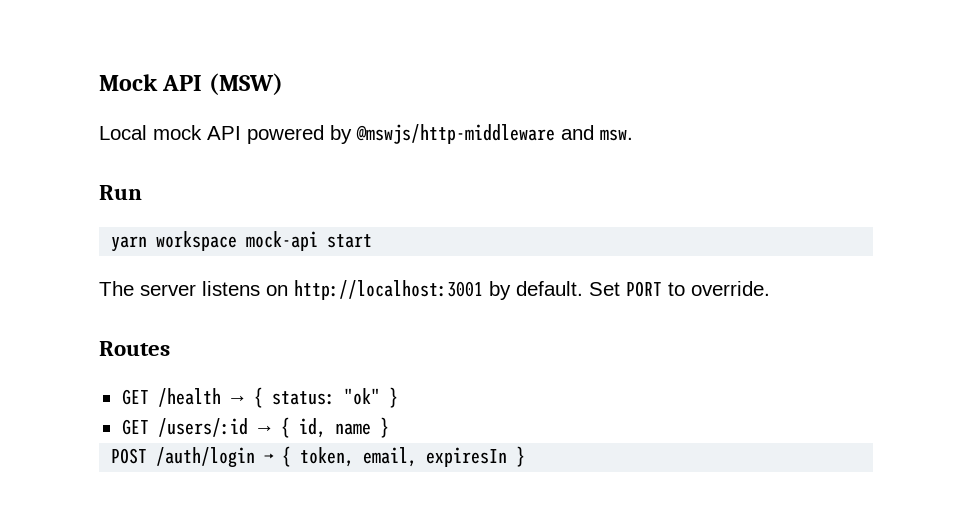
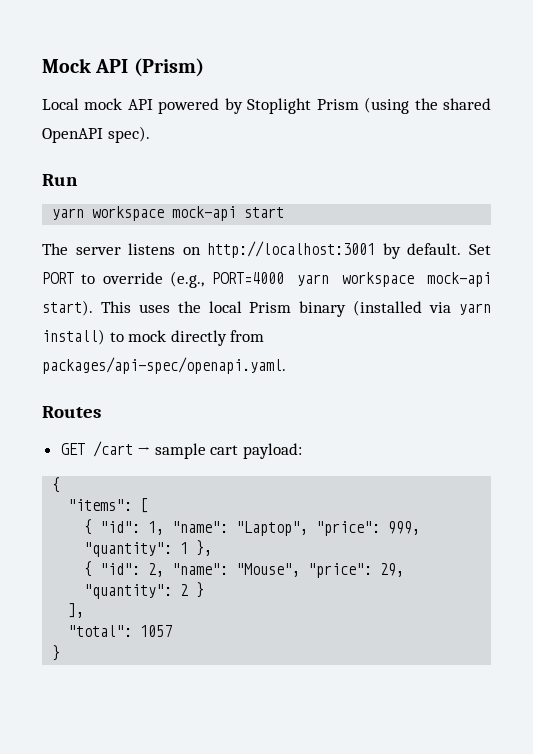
- Mock API (MSW)
+ Mock API (Prism)
- Local mock API powered by @mswjs/http-middleware and msw.
+ Local mock API powered by Stoplight Prism (using the shared OpenAPI spec).
- Set PORT to override.
+ Set PORT to override (e.g., PORT=4000 yarn workspace mock-api start). This uses the local Prism binary (installed via yarn install) to mock directly from packages/api-spec/openapi.yaml.
  Routes
- GET /health → { status: "ok" }
- GET /users/:id → { id, name }
- POST /auth/login → { token, email, expiresIn }
+ GET /cart → sample cart payload:
+ {
+ "items": [
+ { "id": 1, "name": "Laptop", "price": 999, "quantity": 1 },
+ { "id": 2, "name": "Mouse", "price": 29, "quantity": 2 }
+ ],
+ "total": 1057
+ }

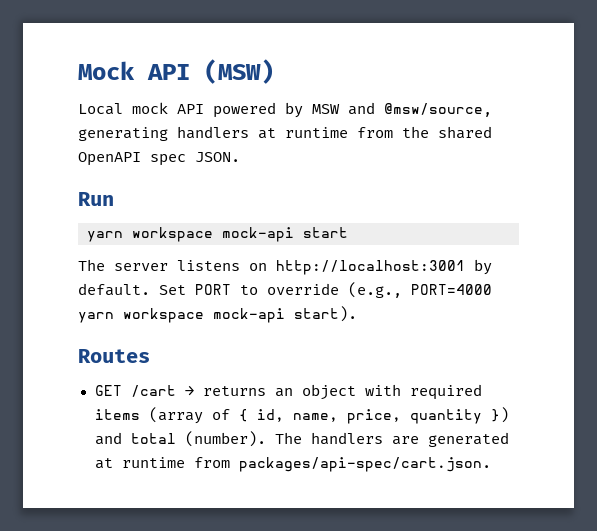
- Mock API (Prism)
+ Mock API (MSW)
- Local mock API powered by Stoplight Prism (using the shared OpenAPI spec).
+ Local mock API powered by MSW and @msw/source, generating handlers at runtime from the shared OpenAPI spec JSON.
- Set PORT to override (e.g., PORT=4000 yarn workspace mock-api start). This uses the local Prism binary (installed via yarn install) to mock directly from packages/api-spec/openapi.yaml.
+ Set PORT to override (e.g., PORT=4000 yarn workspace mock-api start).
  Routes
- GET /cart → sample cart payload:
- {
- "items": [
- { "id": 1, "name": "Laptop", "price": 999, "quantity": 1 },
- { "id": 2, "name": "Mouse", "price": 29, "quantity": 2 }
- ],
- "total": 1057
- }
+ GET /cart → returns an object with required items (array of { id, name, price, quantity }) and total (number). The handlers are generated at runtime from packages/api-spec/cart.json.

